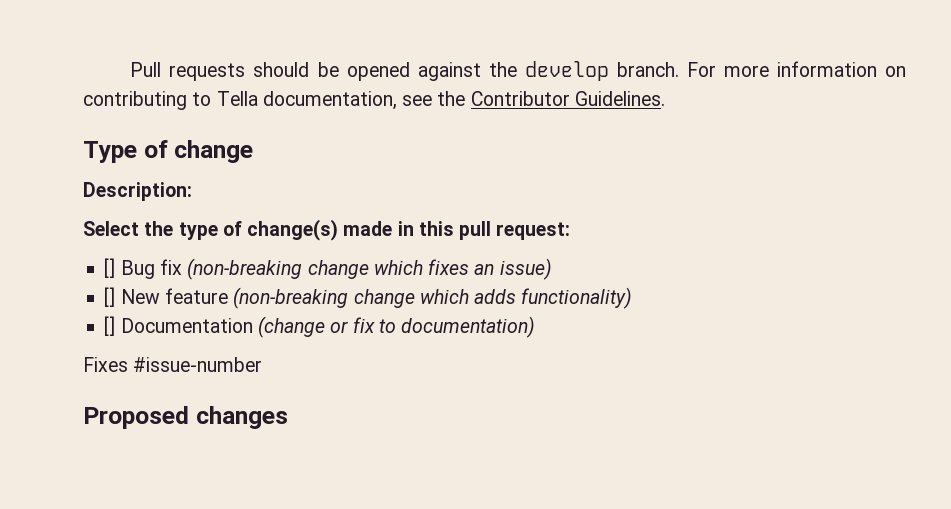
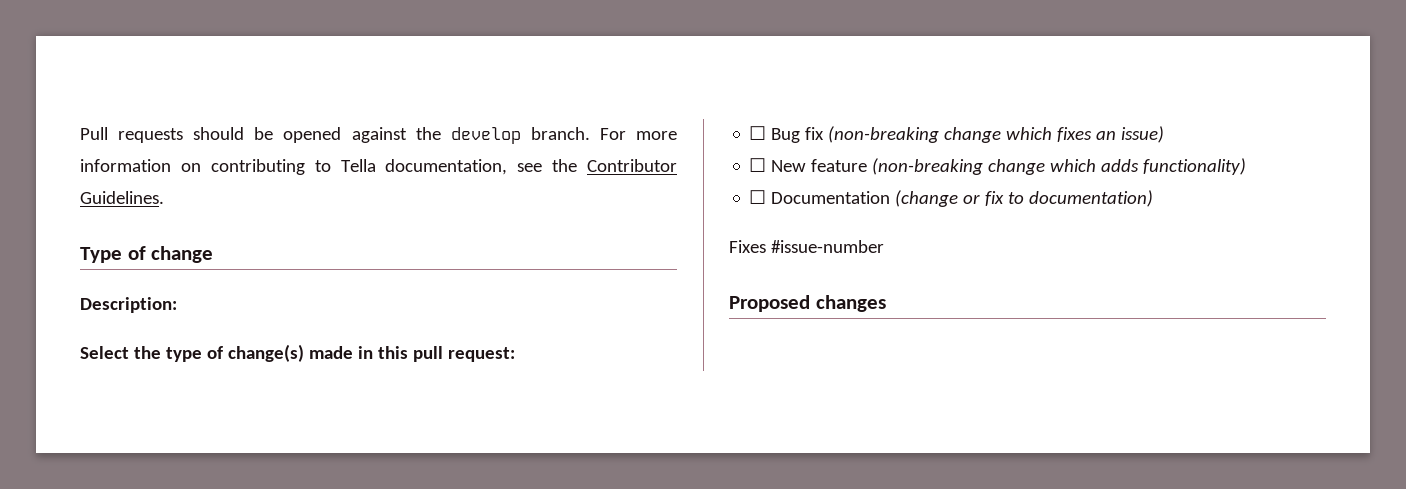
- [] Bug fix (non-breaking change which fixes an issue)
+ ☐ Bug fix (non-breaking change which fixes an issue)
- [] New feature (non-breaking change which adds functionality)
+ ☐ New feature (non-breaking change which adds functionality)
- [] Documentation (change or fix to documentation)
+ ☐ Documentation (change or fix to documentation)

